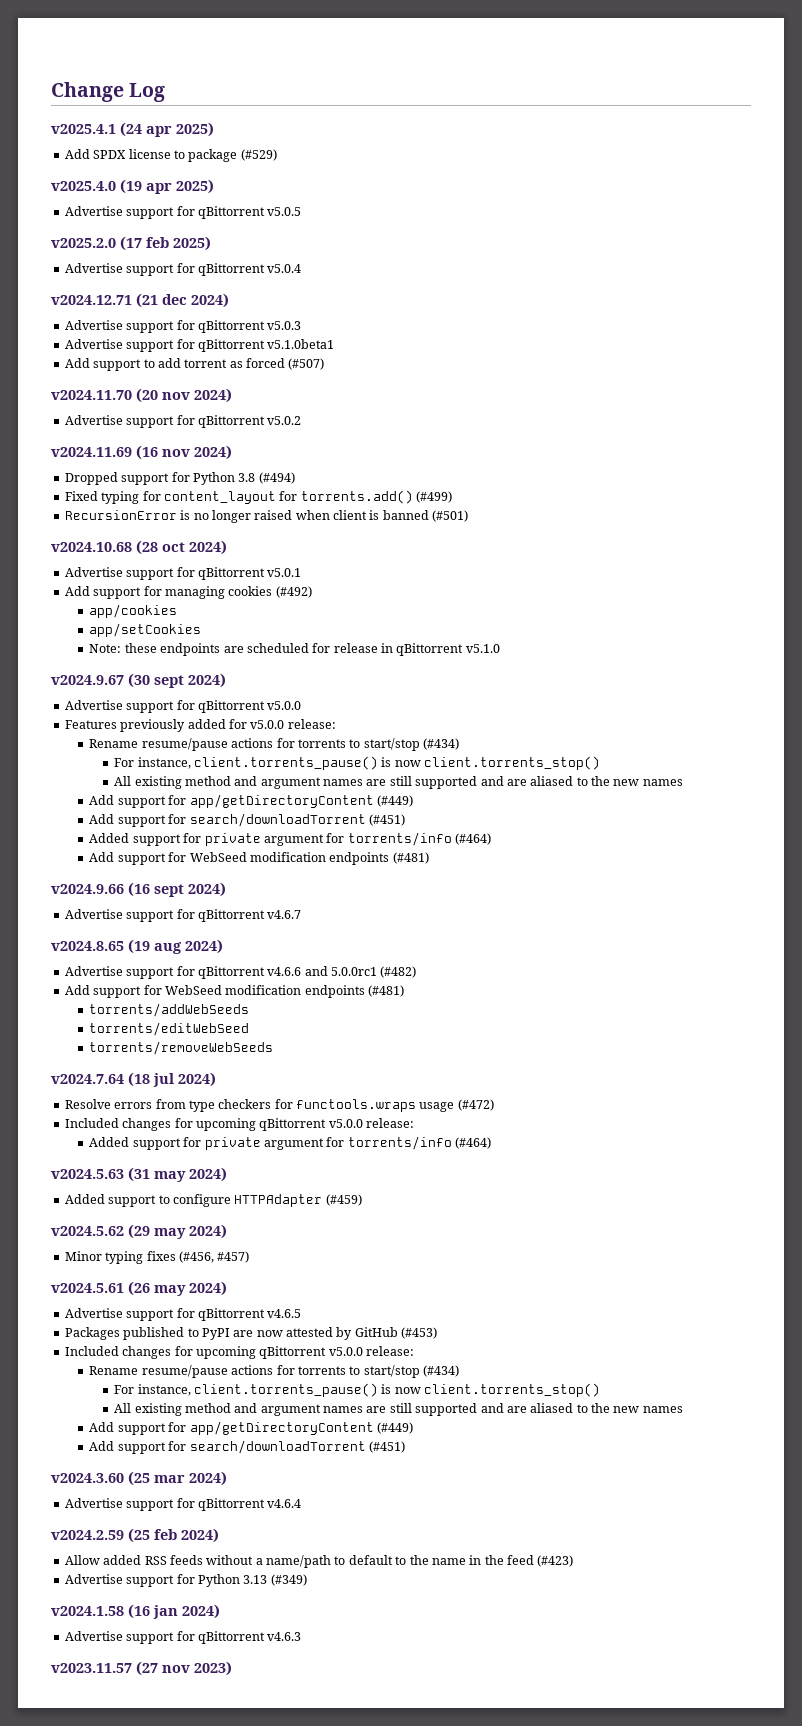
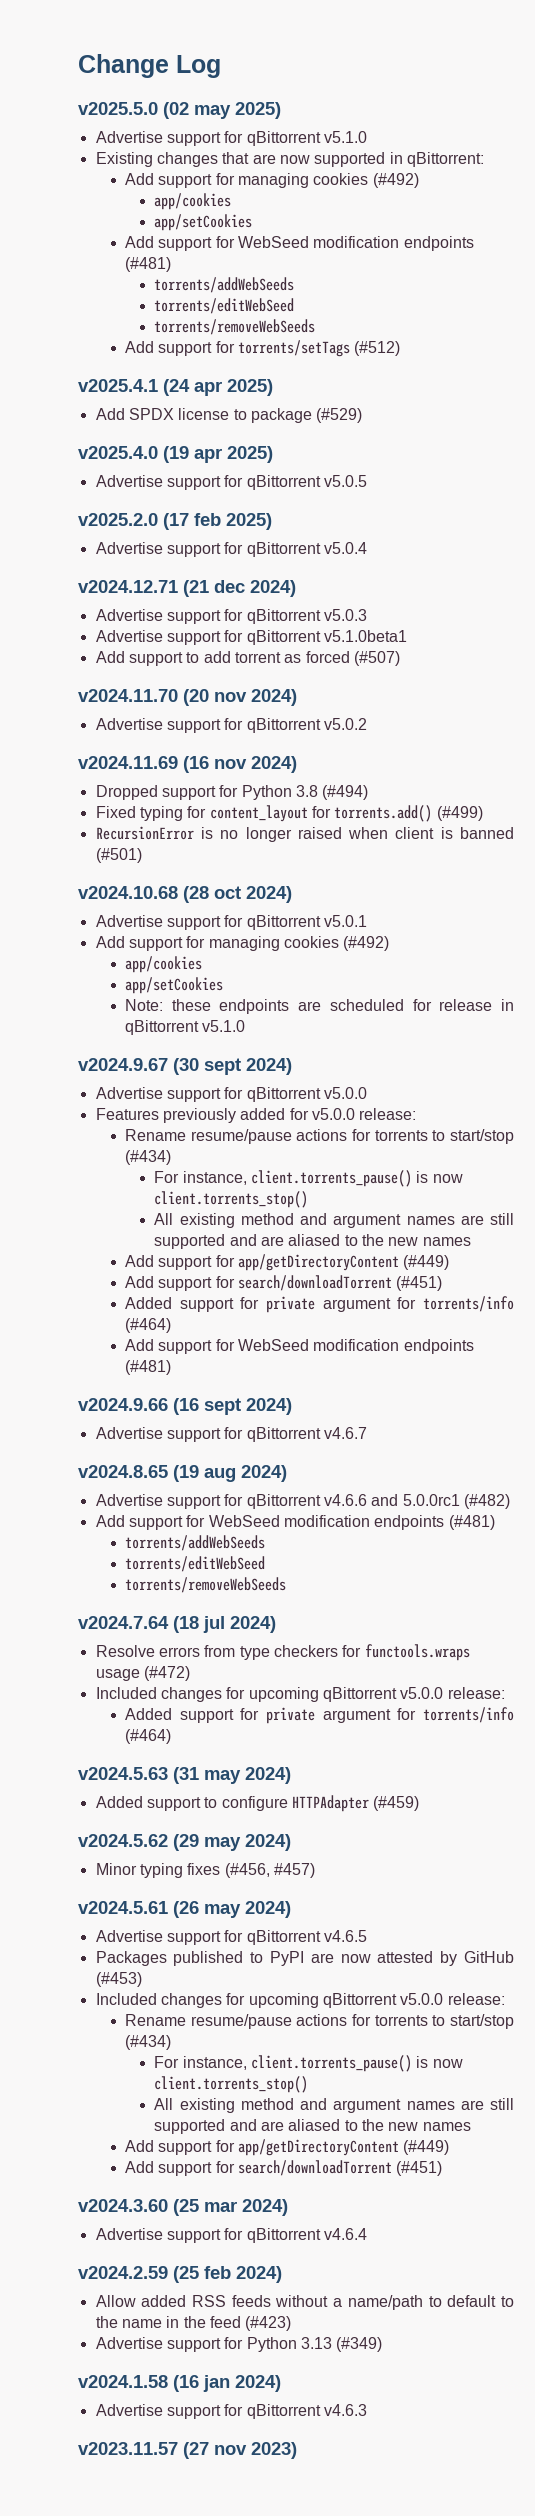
+ v2025.5.0 (02 may 2025)
+ Advertise support for qBittorrent v5.1.0
+ Existing changes that are now supported in qBittorrent:
+ Add support for managing cookies (#492)
+ app/cookies
+ app/setCookies
+ Add support for WebSeed modification endpoints (#481)
+ torrents/addWebSeeds
+ torrents/editWebSeed
+ torrents/removeWebSeeds
+ Add support for torrents/setTags (#512)

